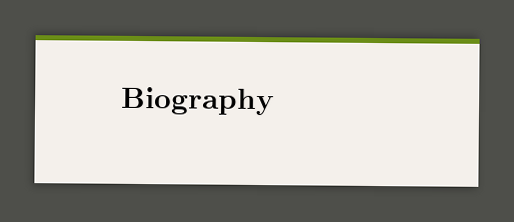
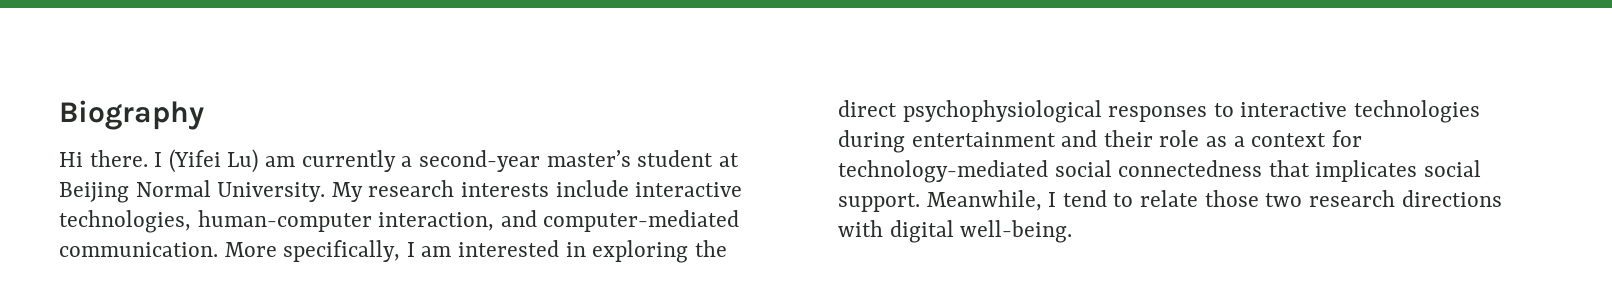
+ Hi there. I (Yifei Lu) am currently a second-year master’s student at Beijing Normal University. My research interests include interactive technologies, human-computer interaction, and computer-mediated communication. More specifically, I am interested in exploring the direct psychophysiological responses to interactive technologies during entertainment and their role as a context for technology-mediated social connectedness that implicates social support. Meanwhile, I tend to relate those two research directions with digital well-being.

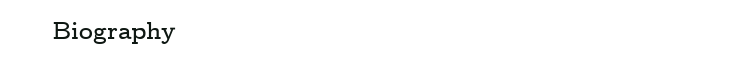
- Hi there. I (Yifei Lu) am currently a second-year master’s student at Beijing Normal University. My research interests include interactive technologies, human-computer interaction, and computer-mediated communication. More specifically, I am interested in exploring the direct psychophysiological responses to interactive technologies during entertainment and their role as a context for technology-mediated social connectedness that implicates social support. Meanwhile, I tend to relate those two research directions with digital well-being.

